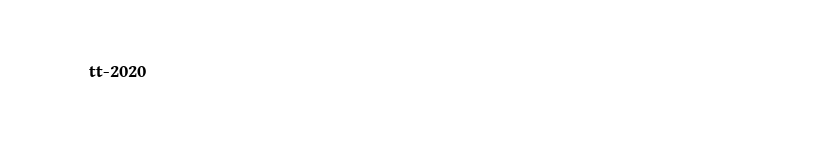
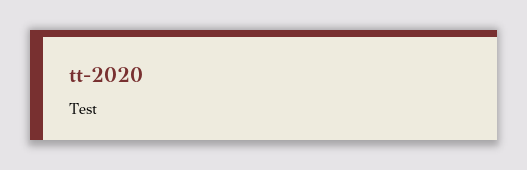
+ Test

